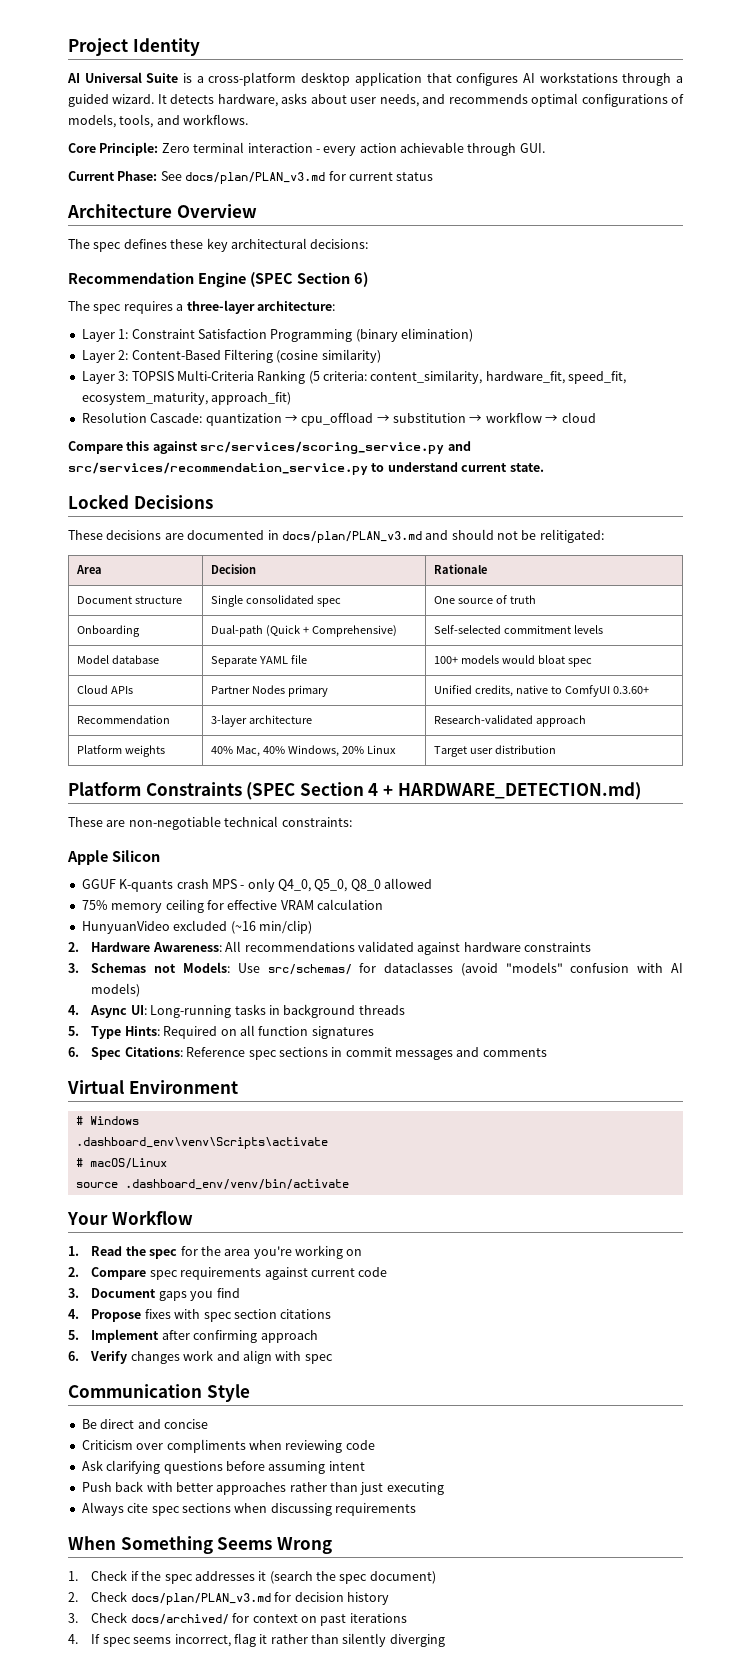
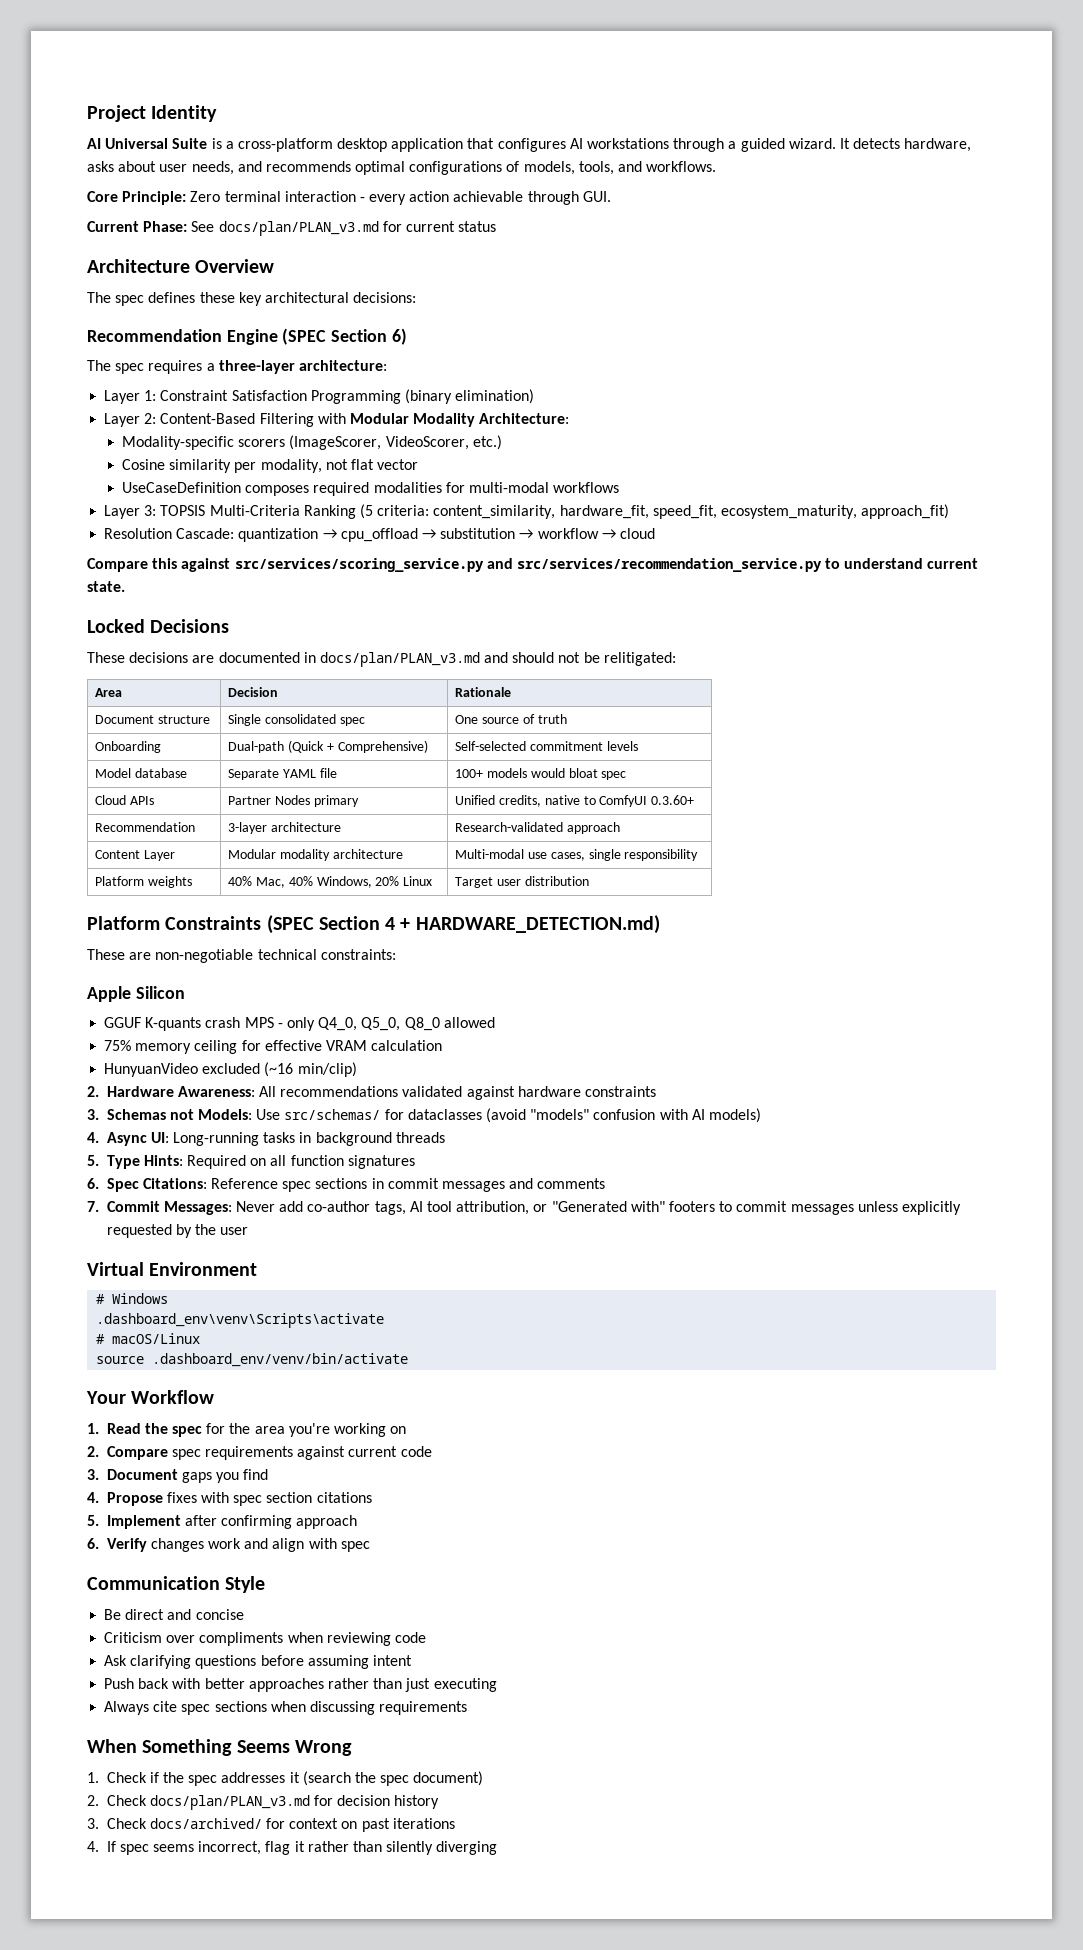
- Layer 2: Content-Based Filtering (cosine similarity)
+ Layer 2: Content-Based Filtering with Modular Modality Architecture:
+ Modality-specific scorers (ImageScorer, VideoScorer, etc.)
+ Cosine similarity per modality, not flat vector
+ UseCaseDefinition composes required modalities for multi-modal workflows
+ Content Layer | Modular modality architecture | Multi-modal use cases, single responsibility
+ 7. Commit Messages: Never add co-author tags, AI tool attribution, or "Generated with" footers to commit messages unless explicitly requested by the user

